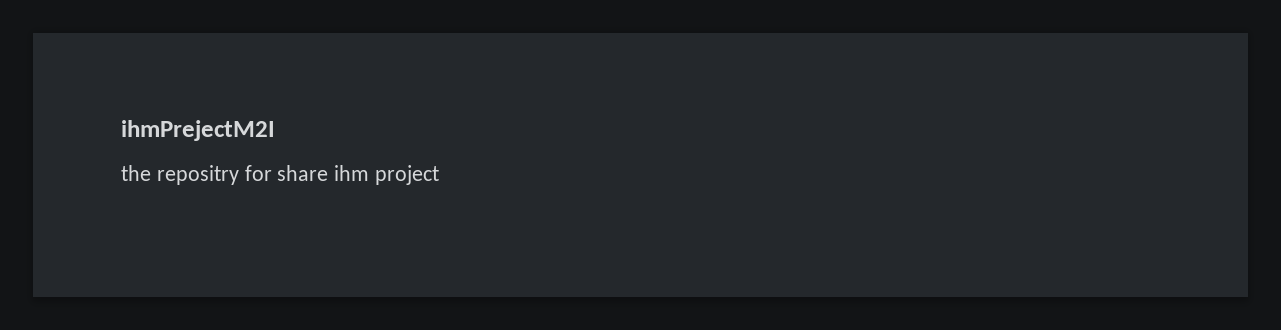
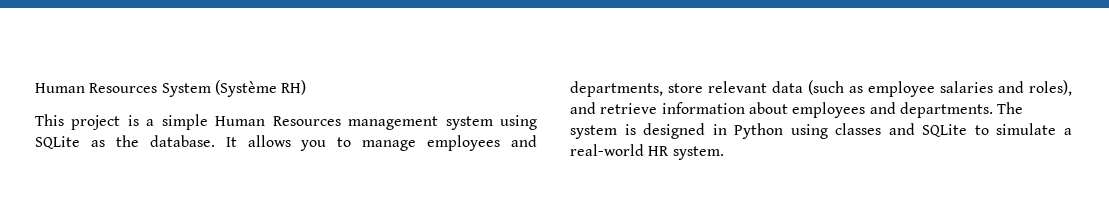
- ihmPrejectM2I
- the repositry for share ihm project
+ Human Resources System (Système RH)
+ This project is a simple Human Resources management system using SQLite as the database. It allows you to manage employees and departments, store relevant data (such as employee salaries and roles), and retrieve information about employees and departments. The system is designed in Python using classes and SQLite to simulate a real-world HR system.

